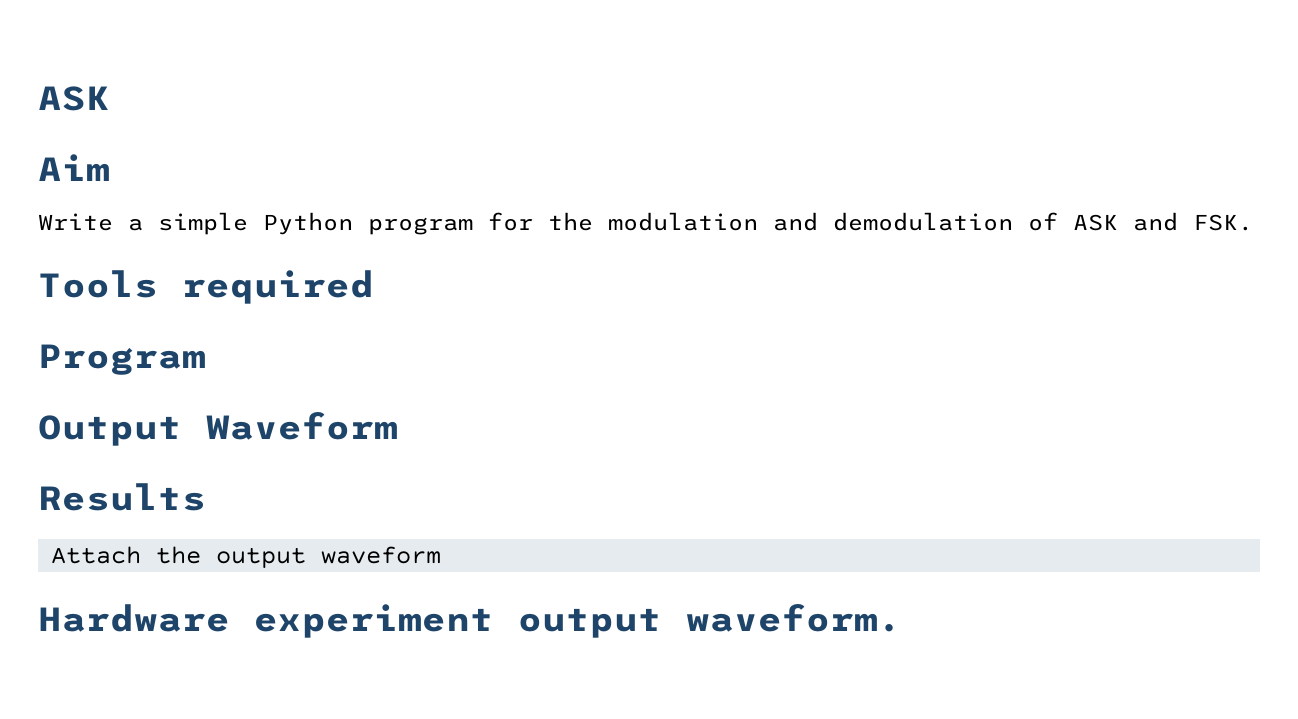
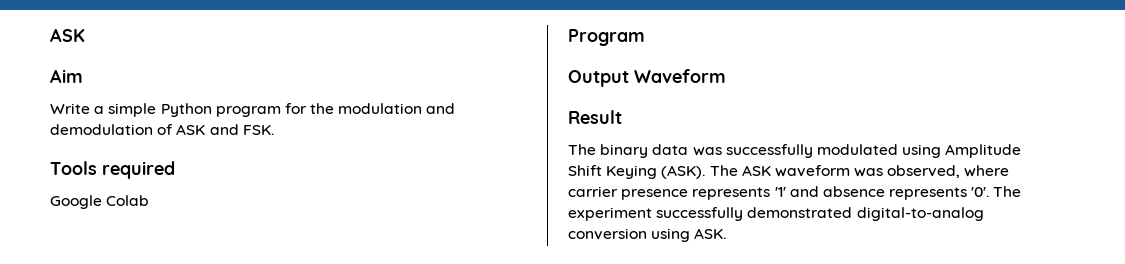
+ Google Colab
- Results
- Attach the output waveform
- Hardware experiment output waveform.
+ Result
+ The binary data was successfully modulated using Amplitude Shift Keying (ASK). The ASK waveform was observed, where carrier presence represents '1' and absence represents '0'. The experiment successfully demonstrated digital-to-analog conversion using ASK.

